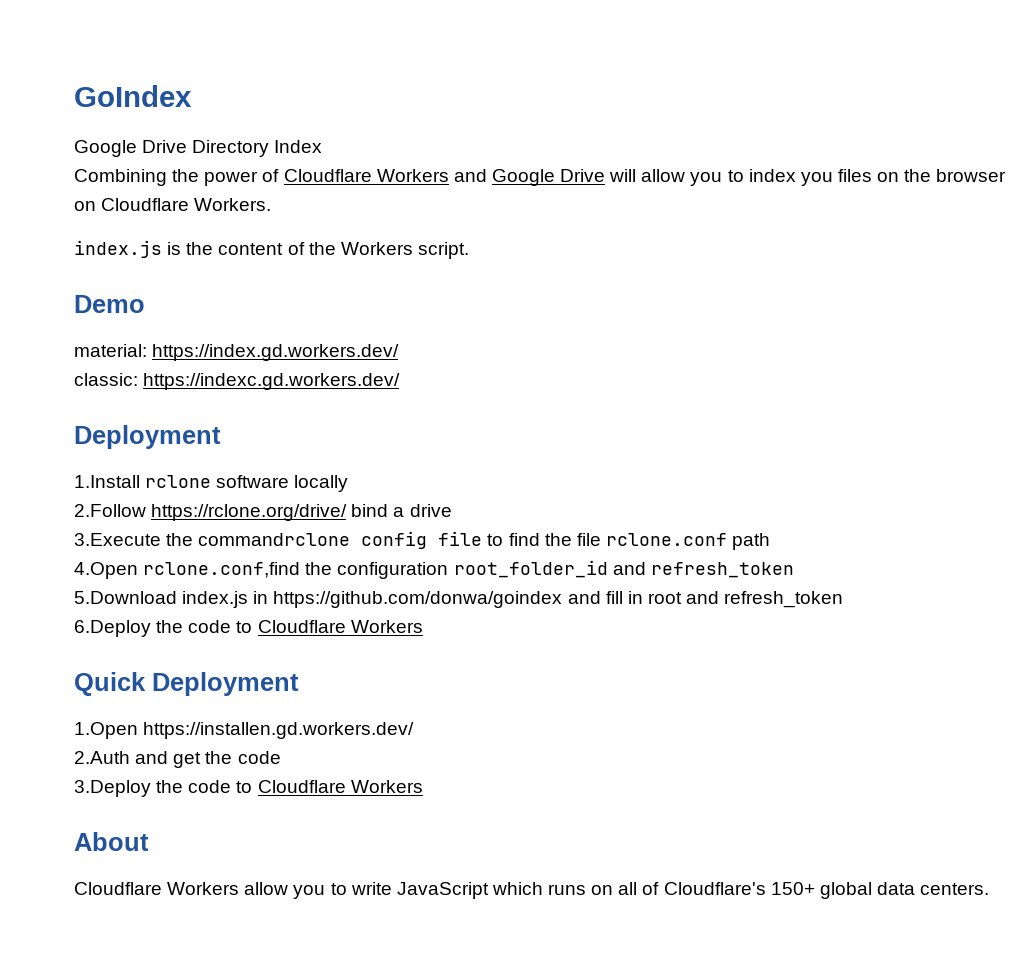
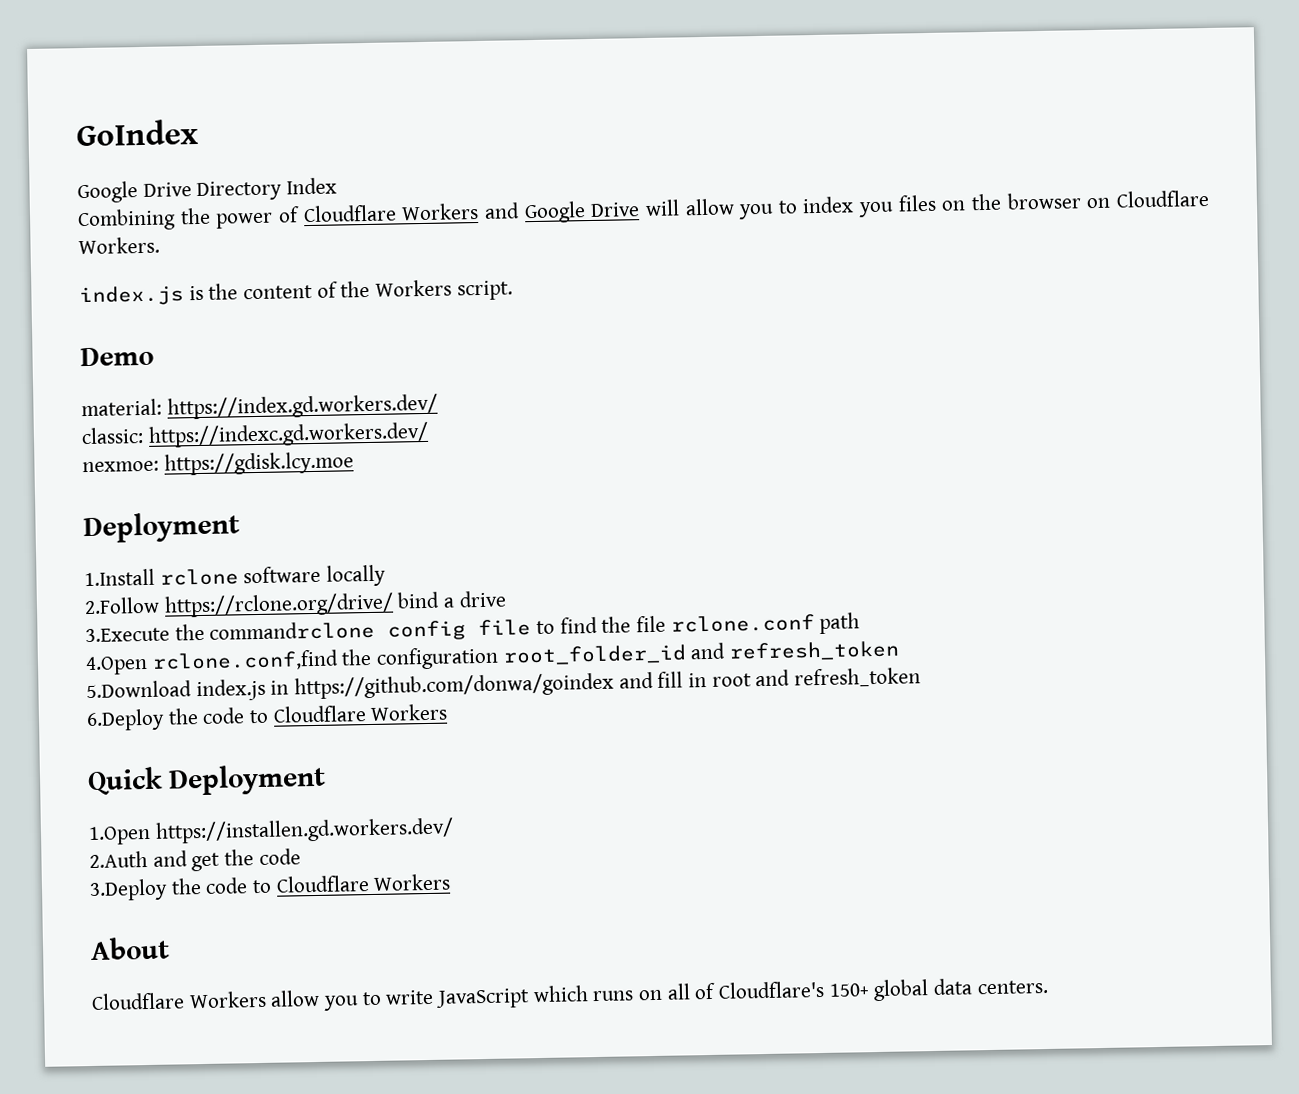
+ nexmoe: https://gdisk.lcy.moe

